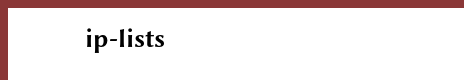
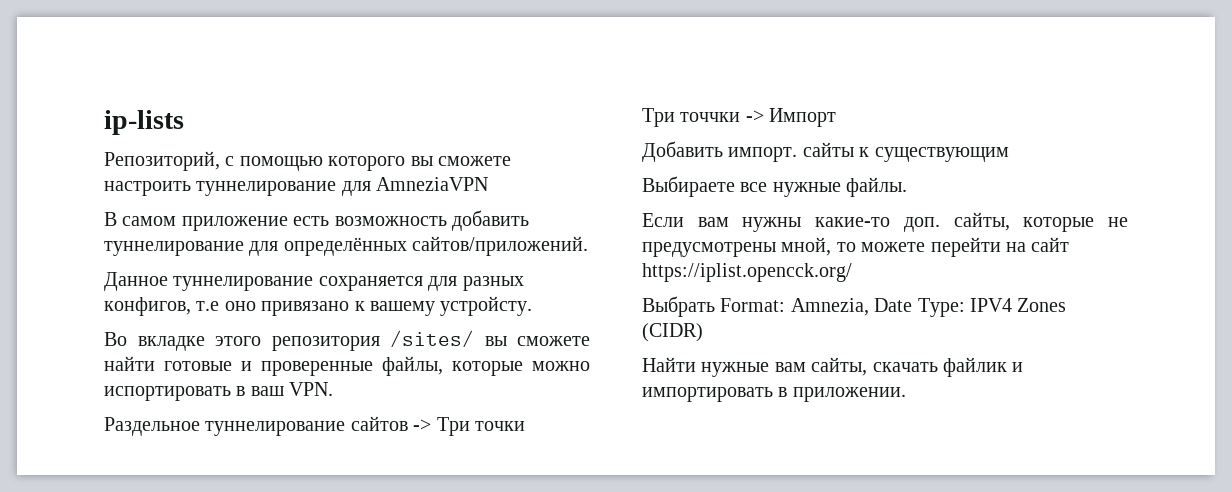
+ Репозиторий, с помощью которого вы сможете настроить туннелирование для AmneziaVPN
+ В самом приложение есть возможность добавить туннелирование для определённых сайтов/приложений.
+ Данное туннелирование сохраняется для разных конфигов, т.е оно привязано к вашему устройсту.
+ Во вкладке этого репозитория /sites/ вы сможете найти готовые и проверенные файлы, которые можно испортировать в ваш VPN.
+ Раздельное туннелирование сайтов -> Три точки
+ Три точчки -> Импорт
+ Добавить импорт. сайты к существующим
+ Выбираете все нужные файлы.
+ Если вам нужны какие-то доп. сайты, которые не предусмотрены мной, то можете перейти на сайт https://iplist.opencck.org/
+ Выбрать Format: Amnezia, Date Type: IPV4 Zones (CIDR)
+ Найти нужные вам сайты, скачать файлик и импортировать в приложении.

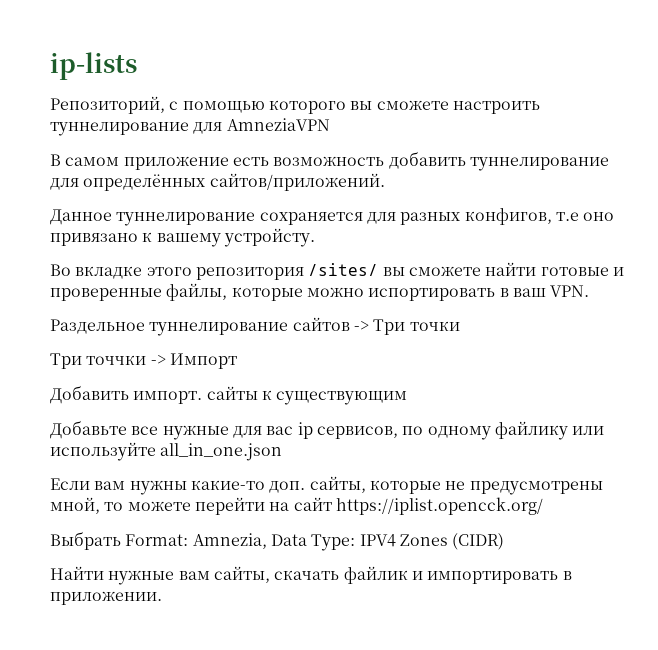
- Выбираете все нужные файлы.
+ Добавьте все нужные для вас ip сервисов, по одному файлику или используйте all_in_one.json
- Выбрать Format: Amnezia, Date Type: IPV4 Zones (CIDR)
+ Выбрать Format: Amnezia, Data Type: IPV4 Zones (CIDR)

